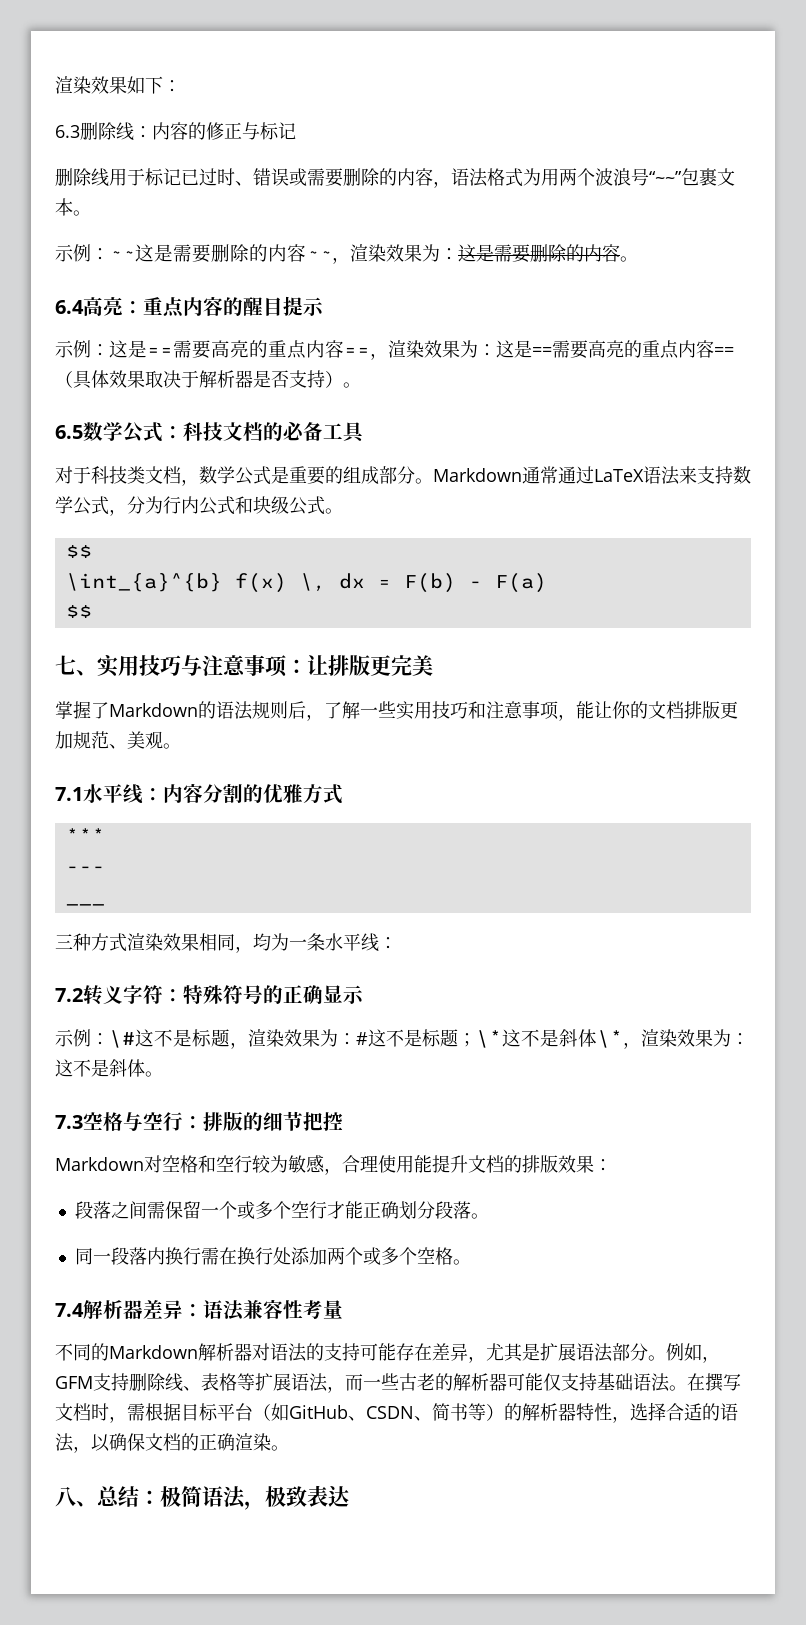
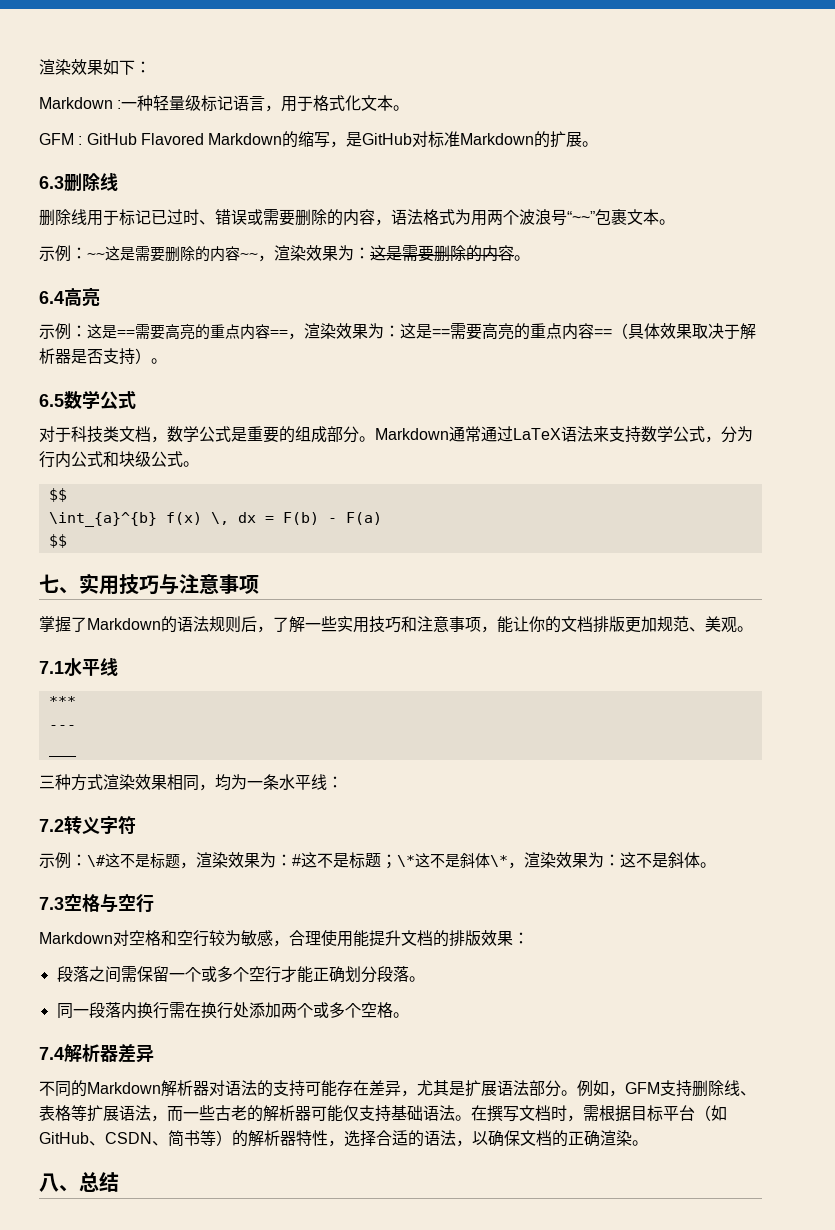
- 6.3删除线：内容的修正与标记
+ Markdown :一种轻量级标记语言，用于格式化文本。
+ GFM : GitHub Flavored Markdown的缩写，是GitHub对标准Markdown的扩展。
+ 6.3删除线
- 6.4高亮：重点内容的醒目提示
+ 6.4高亮
- 6.5数学公式：科技文档的必备工具
+ 6.5数学公式
- 七、实用技巧与注意事项：让排版更完美
+ 七、实用技巧与注意事项
- 7.1水平线：内容分割的优雅方式
+ 7.1水平线
- 7.2转义字符：特殊符号的正确显示
+ 7.2转义字符
- 7.3空格与空行：排版的细节把控
+ 7.3空格与空行
- 7.4解析器差异：语法兼容性考量
+ 7.4解析器差异
- 八、总结：极简语法，极致表达
+ 八、总结

